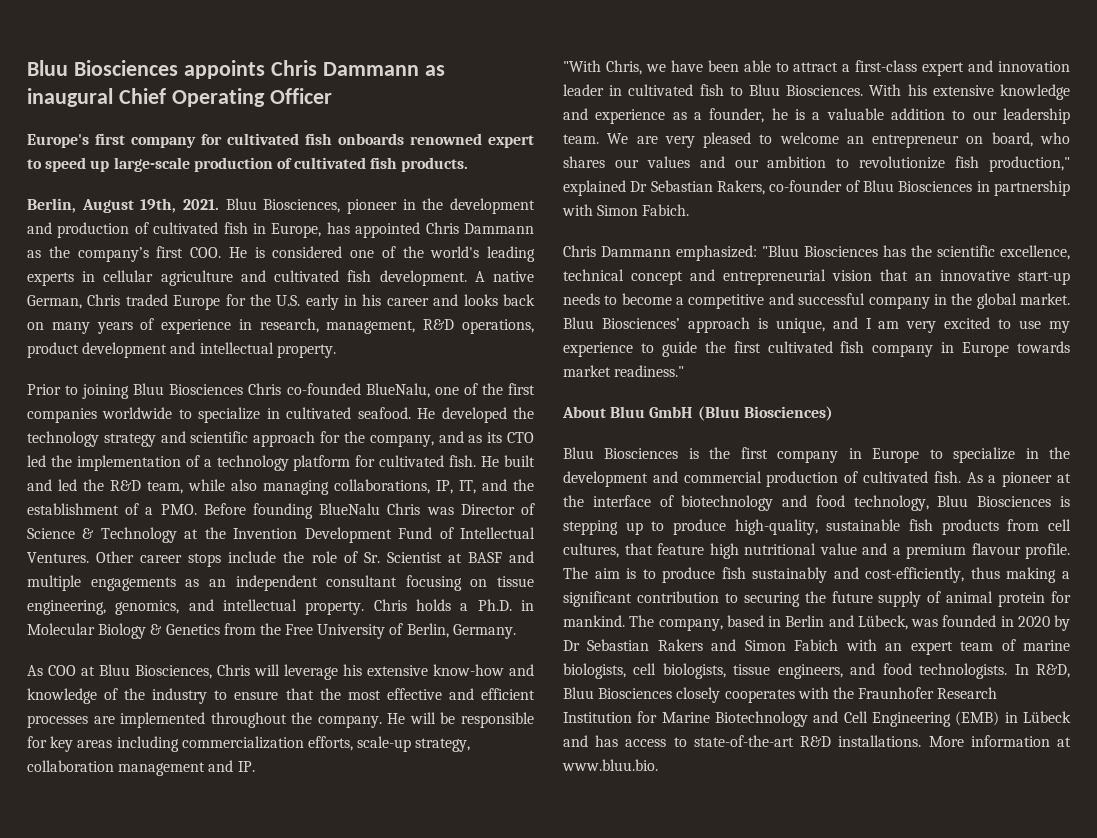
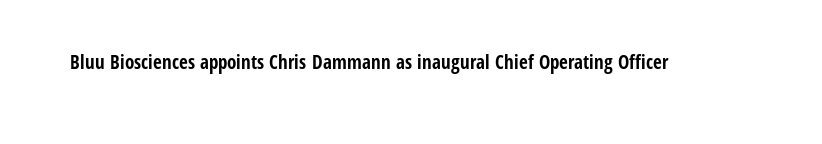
- Europe's first company for cultivated fish onboards renowned expert to speed up large-scale production of cultivated fish products.
- Berlin, August 19th, 2021. Bluu Biosciences, pioneer in the development and production of cultivated fish in Europe, has appointed Chris Dammann as the company’s first COO. He is considered one of the world's leading experts in cellular agriculture and cultivated fish development. A native German, Chris traded Europe for the U.S. early in his career and looks back on many years of experience in research, management, R&D operations, product development and intellectual property.
- Prior to joining Bluu Biosciences Chris co-founded BlueNalu, one of the first companies worldwide to specialize in cultivated seafood. He developed the technology strategy and scientific approach for the company, and as its CTO led the implementation of a technology platform for cultivated fish. He built and led the R&D team, while also managing collaborations, IP, IT, and the establishment of a PMO. Before founding BlueNalu Chris was Director of Science & Technology at the Invention Development Fund of Intellectual Ventures. Other career stops include the role of Sr. Scientist at BASF and multiple engagements as an independent consultant focusing on tissue engineering, genomics, and intellectual property. Chris holds a Ph.D. in Molecular Biology & Genetics from the Free University of Berlin, Germany.
- As COO at Bluu Biosciences, Chris will leverage his extensive know-how and knowledge of the industry to ensure that the most effective and efficient processes are implemented throughout the company. He will be responsible for key areas including commercialization efforts, scale-up strategy, collaboration management and IP.
- "With Chris, we have been able to attract a first-class expert and innovation leader in cultivated fish to Bluu Biosciences. With his extensive knowledge and experience as a founder, he is a valuable addition to our leadership team. We are very pleased to welcome an entrepreneur on board, who shares our values and our ambition to revolutionize fish production," explained Dr Sebastian Rakers, co-founder of Bluu Biosciences in partnership with Simon Fabich.
- Chris Dammann emphasized: "Bluu Biosciences has the scientific excellence, technical concept and entrepreneurial vision that an innovative start-up needs to become a competitive and successful company in the global market. Bluu Biosciences’ approach is unique, and I am very excited to use my experience to guide the first cultivated fish company in Europe towards market readiness."
- About Bluu GmbH (Bluu Biosciences)
- Bluu Biosciences is the first company in Europe to specialize in the development and commercial production of cultivated fish. As a pioneer at the interface of biotechnology and food technology, Bluu Biosciences is stepping up to produce high-quality, sustainable fish products from cell cultures, that feature high nutritional value and a premium flavour profile. The aim is to produce fish sustainably and cost-efficiently, thus making a significant contribution to securing the future supply of animal protein for mankind. The company, based in Berlin and Lübeck, was founded in 2020 by Dr Sebastian Rakers and Simon Fabich with an expert team of marine biologists, cell biologists, tissue engineers, and food technologists. In R&D, Bluu Biosciences closely cooperates with the Fraunhofer Research Institution for Marine Biotechnology and Cell Engineering (EMB) in Lübeck and has access to state-of-the-art R&D installations. More information at www.bluu.bio.

